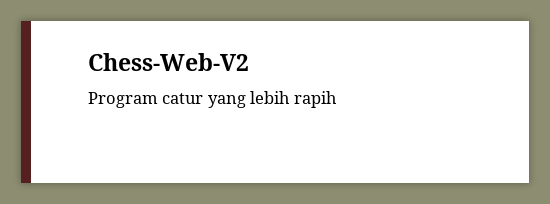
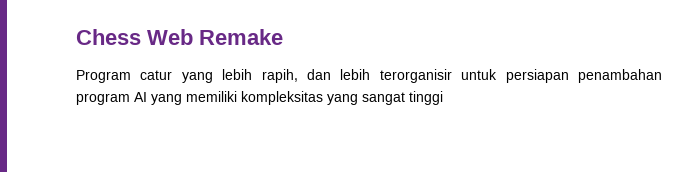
- Chess-Web-V2
+ Chess Web Remake
- Program catur yang lebih rapih
+ Program catur yang lebih rapih, dan lebih terorganisir untuk persiapan penambahan program AI yang memiliki kompleksitas yang sangat tinggi

